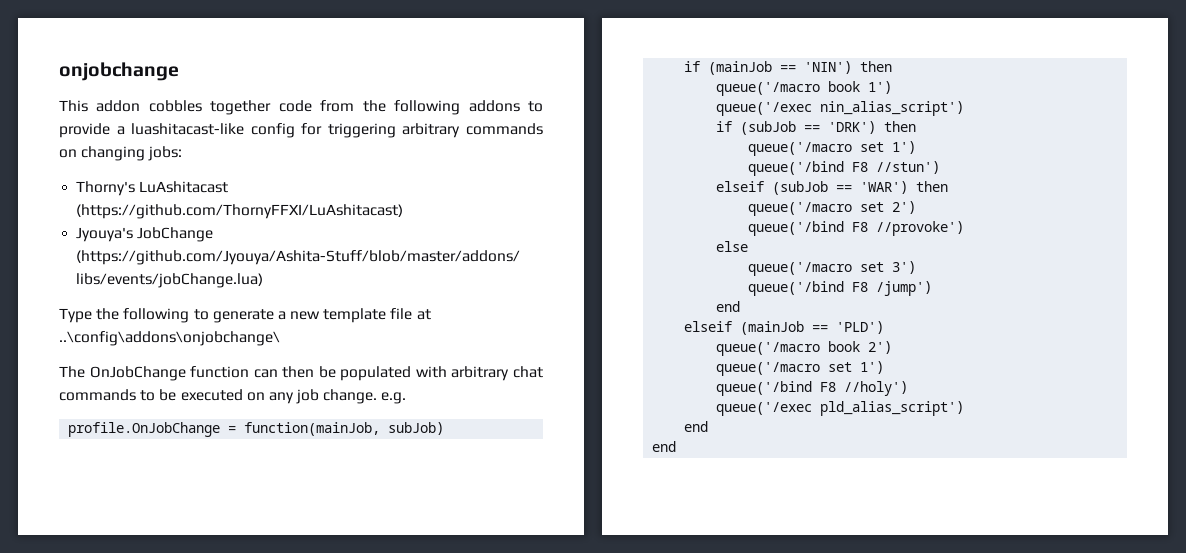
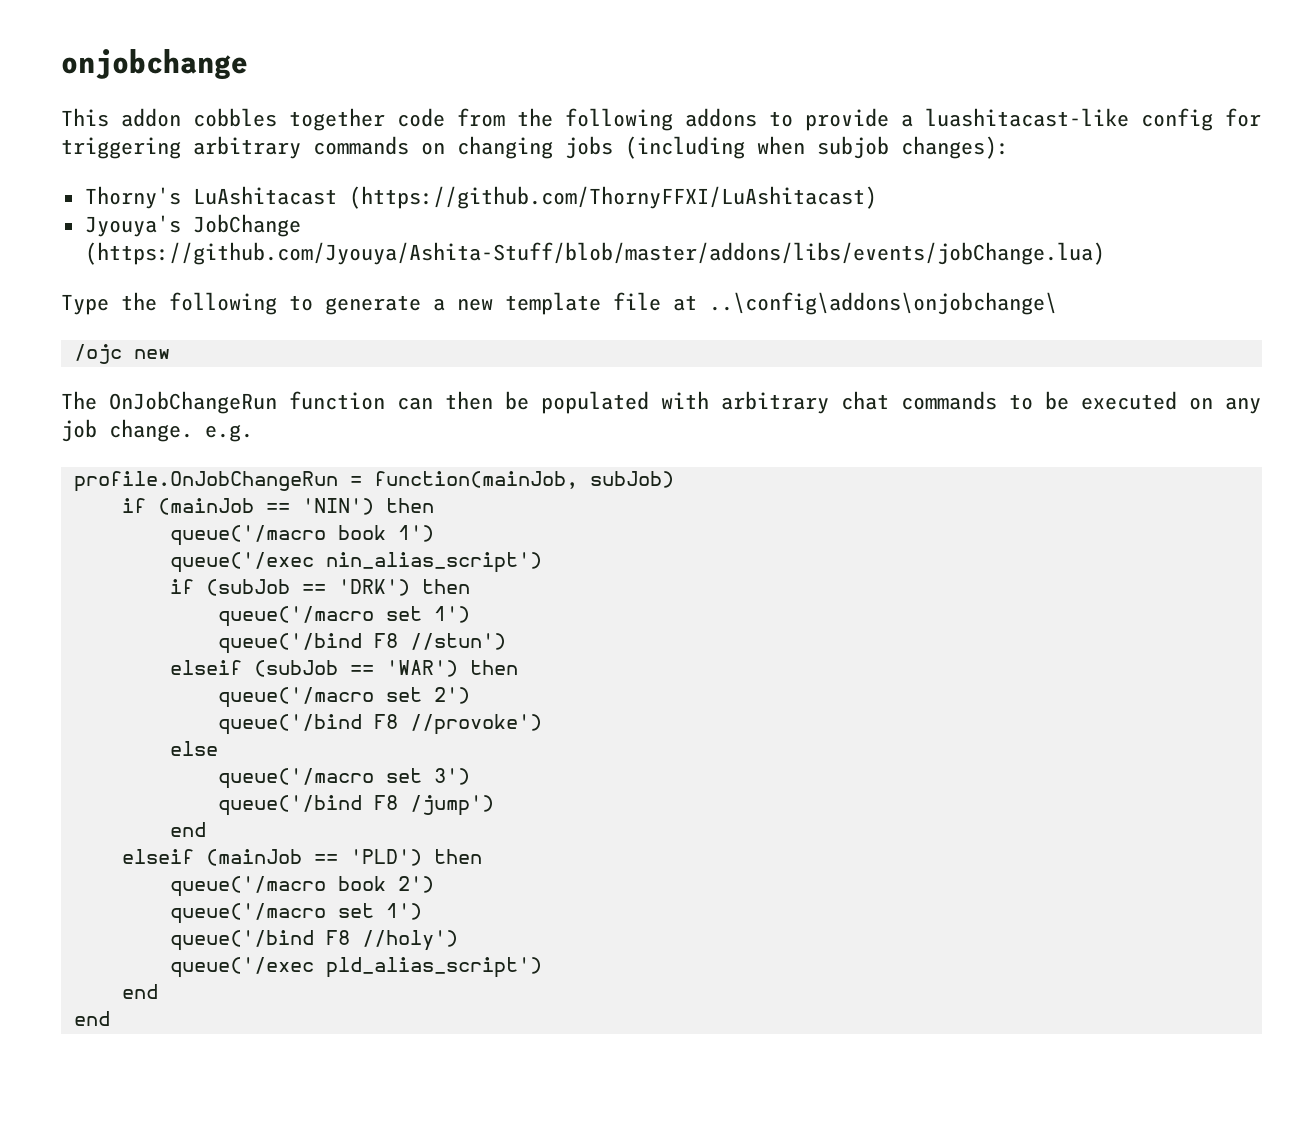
- This addon cobbles together code from the following addons to provide a luashitacast-like config for triggering arbitrary commands on changing jobs:
+ This addon cobbles together code from the following addons to provide a luashitacast-like config for triggering arbitrary commands on changing jobs (including when subjob changes):
+ /ojc new
- The OnJobChange function can then be populated with arbitrary chat commands to be executed on any job change. e.g.
+ The OnJobChangeRun function can then be populated with arbitrary chat commands to be executed on any job change. e.g.
- profile.OnJobChange = function(mainJob, subJob)
+ profile.OnJobChangeRun = function(mainJob, subJob)
- elseif (mainJob == 'PLD')
+ elseif (mainJob == 'PLD') then

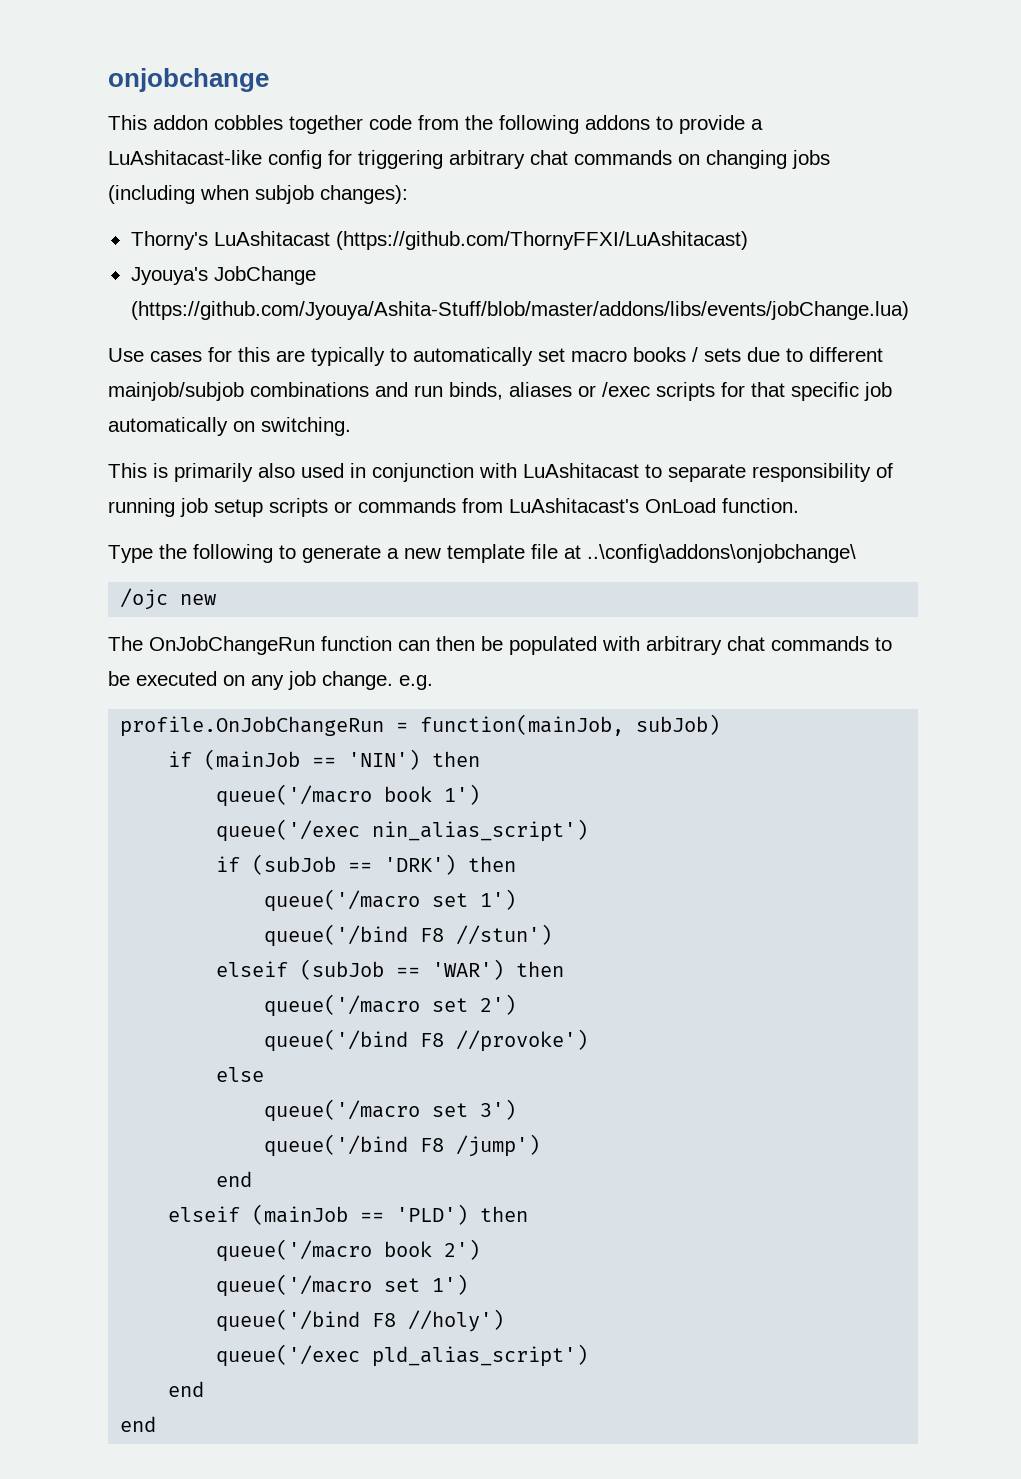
- This addon cobbles together code from the following addons to provide a luashitacast-like config for triggering arbitrary commands on changing jobs (including when subjob changes):
+ This addon cobbles together code from the following addons to provide a LuAshitacast-like config for triggering arbitrary chat commands on changing jobs (including when subjob changes):
+ Use cases for this are typically to automatically set macro books / sets due to different mainjob/subjob combinations and run binds, aliases or /exec scripts for that specific job automatically on switching.
+ This is primarily also used in conjunction with LuAshitacast to separate responsibility of running job setup scripts or commands from LuAshitacast's OnLoad function.

